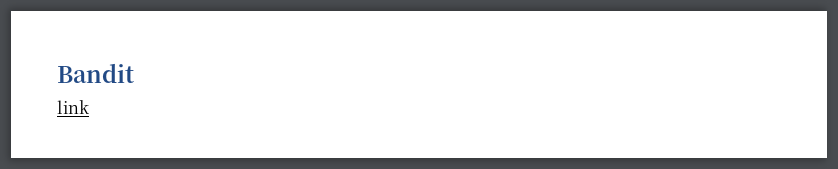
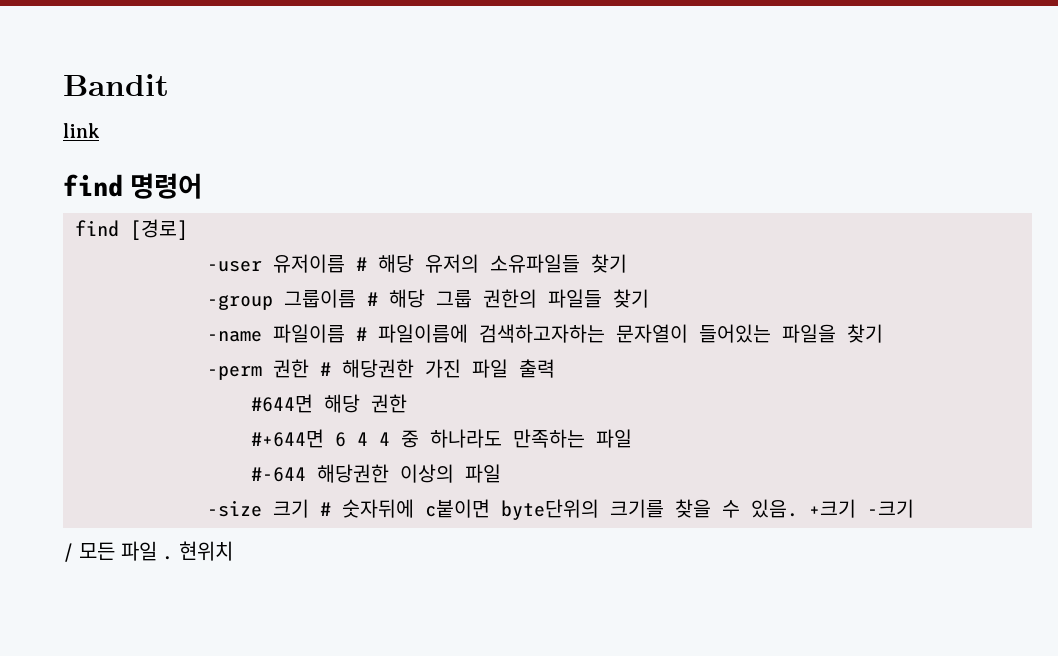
+ find 명령어
+ find [경로]
+ -user 유저이름 # 해당 유저의 소유파일들 찾기
+ -group 그룹이름 # 해당 그룹 권한의 파일들 찾기
+ -name 파일이름 # 파일이름에 검색하고자하는 문자열이 들어있는 파일을 찾기
+ -perm 권한 # 해당권한 가진 파일 출력
+ #644면 해당 권한
+ #+644면 6 4 4 중 하나라도 만족하는 파일
+ #-644 해당권한 이상의 파일
+ -size 크기 # 숫자뒤에 c붙이면 byte단위의 크기를 찾을 수 있음. +크기 -크기
+ / 모든 파일 . 현위치

